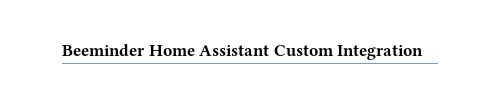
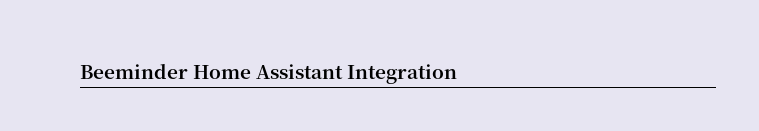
- Beeminder Home Assistant Custom Integration
+ Beeminder Home Assistant Integration

